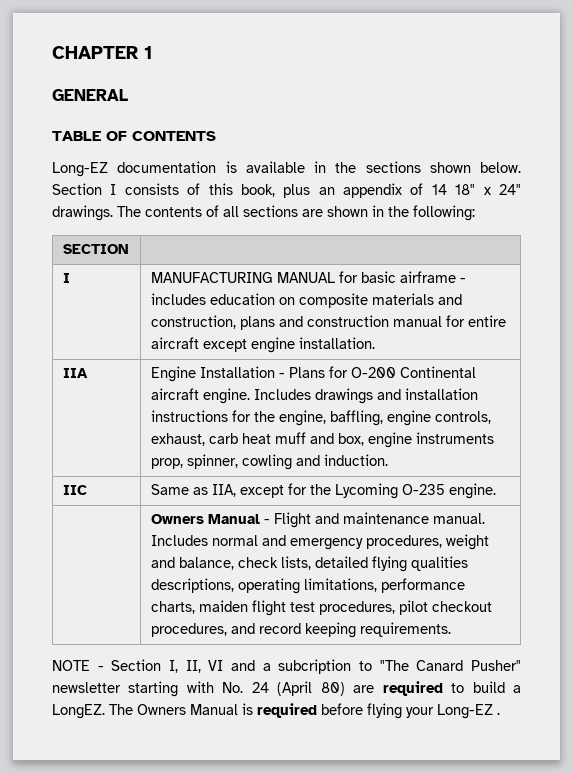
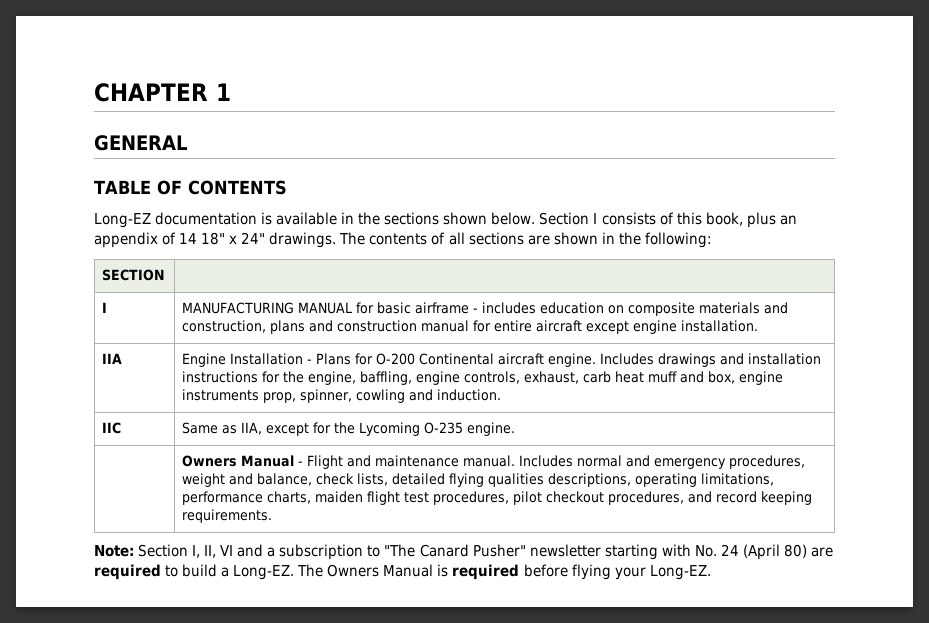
- NOTE - Section I, II, VI and a subcription to "The Canard Pusher" newsletter starting with No. 24 (April 80) are required to build a LongEZ.
+ Note: Section I, II, VI and a subscription to "The Canard Pusher" newsletter starting with No. 24 (April 80) are required to build a Long-EZ.
- The Owners Manual is required before flying your Long-EZ .
+ The Owners Manual is required before flying your Long-EZ.

